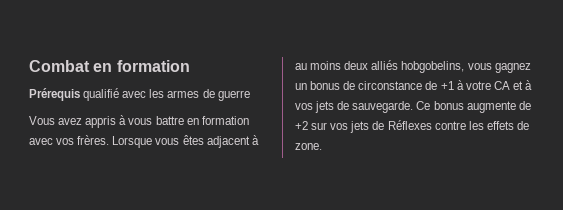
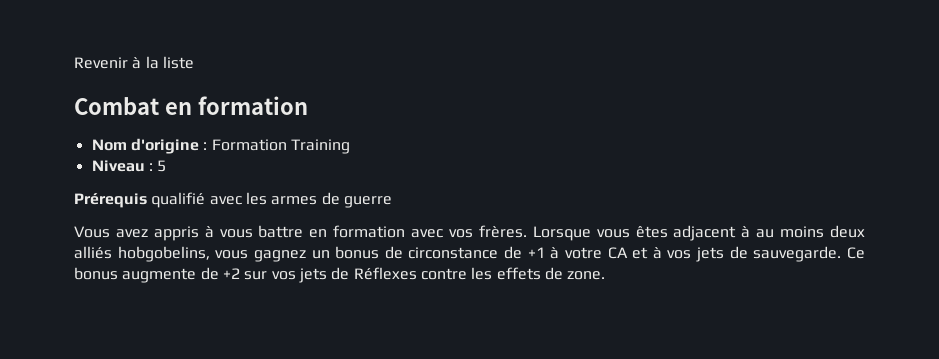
+ Revenir à la liste
+ Nom d'origine : Formation Training
+ Niveau : 5

